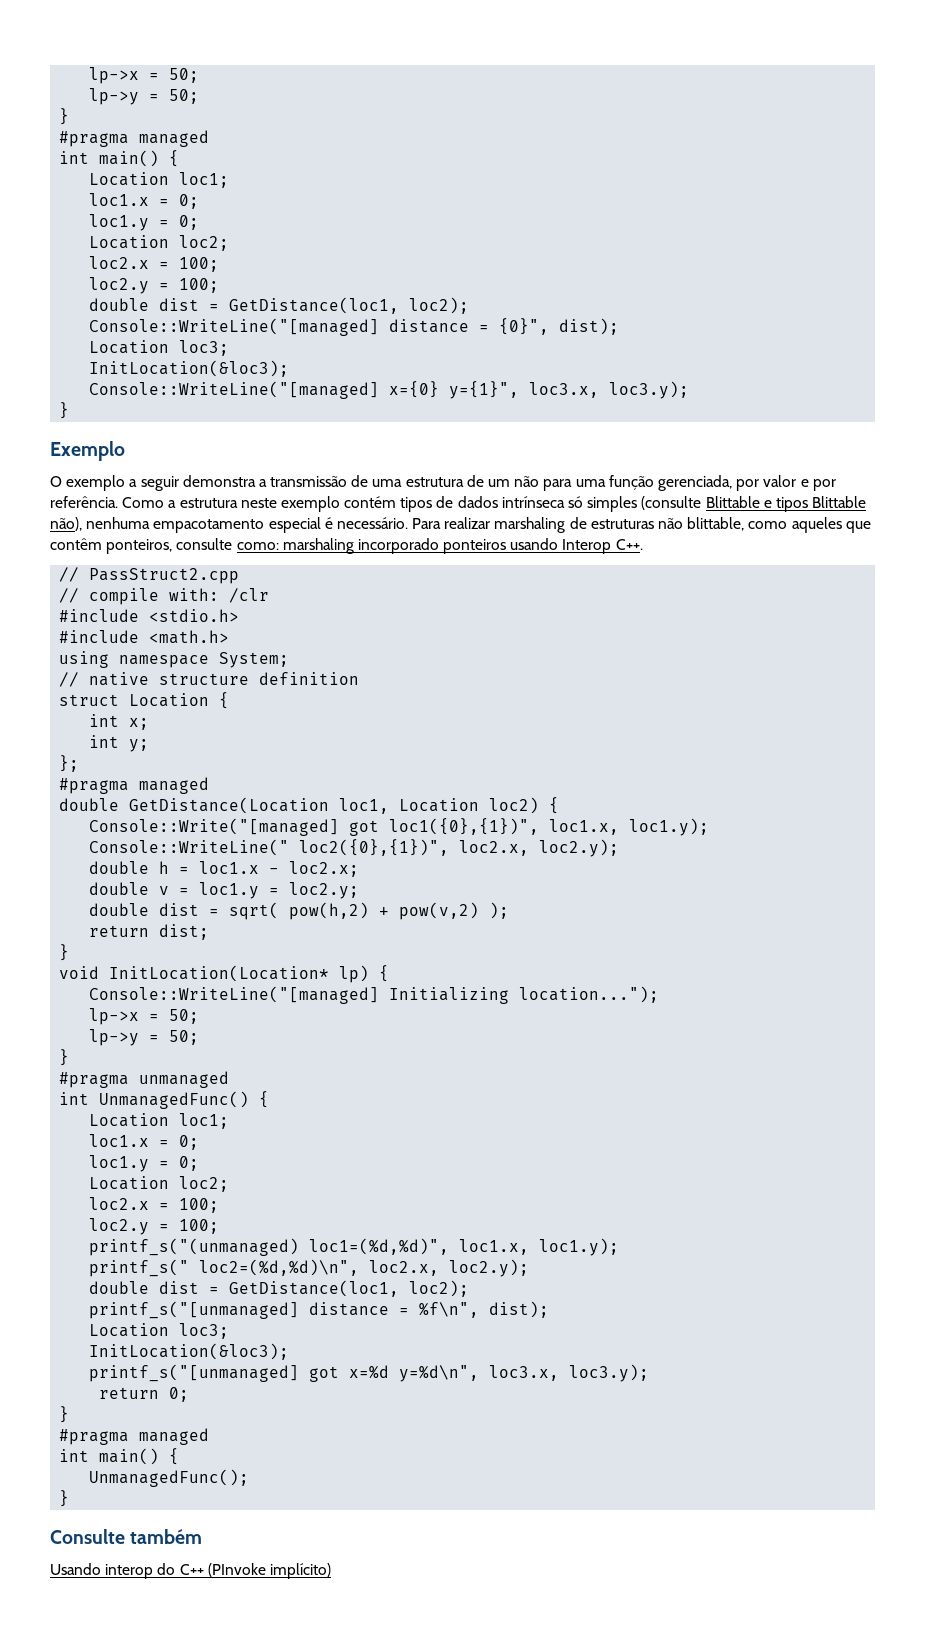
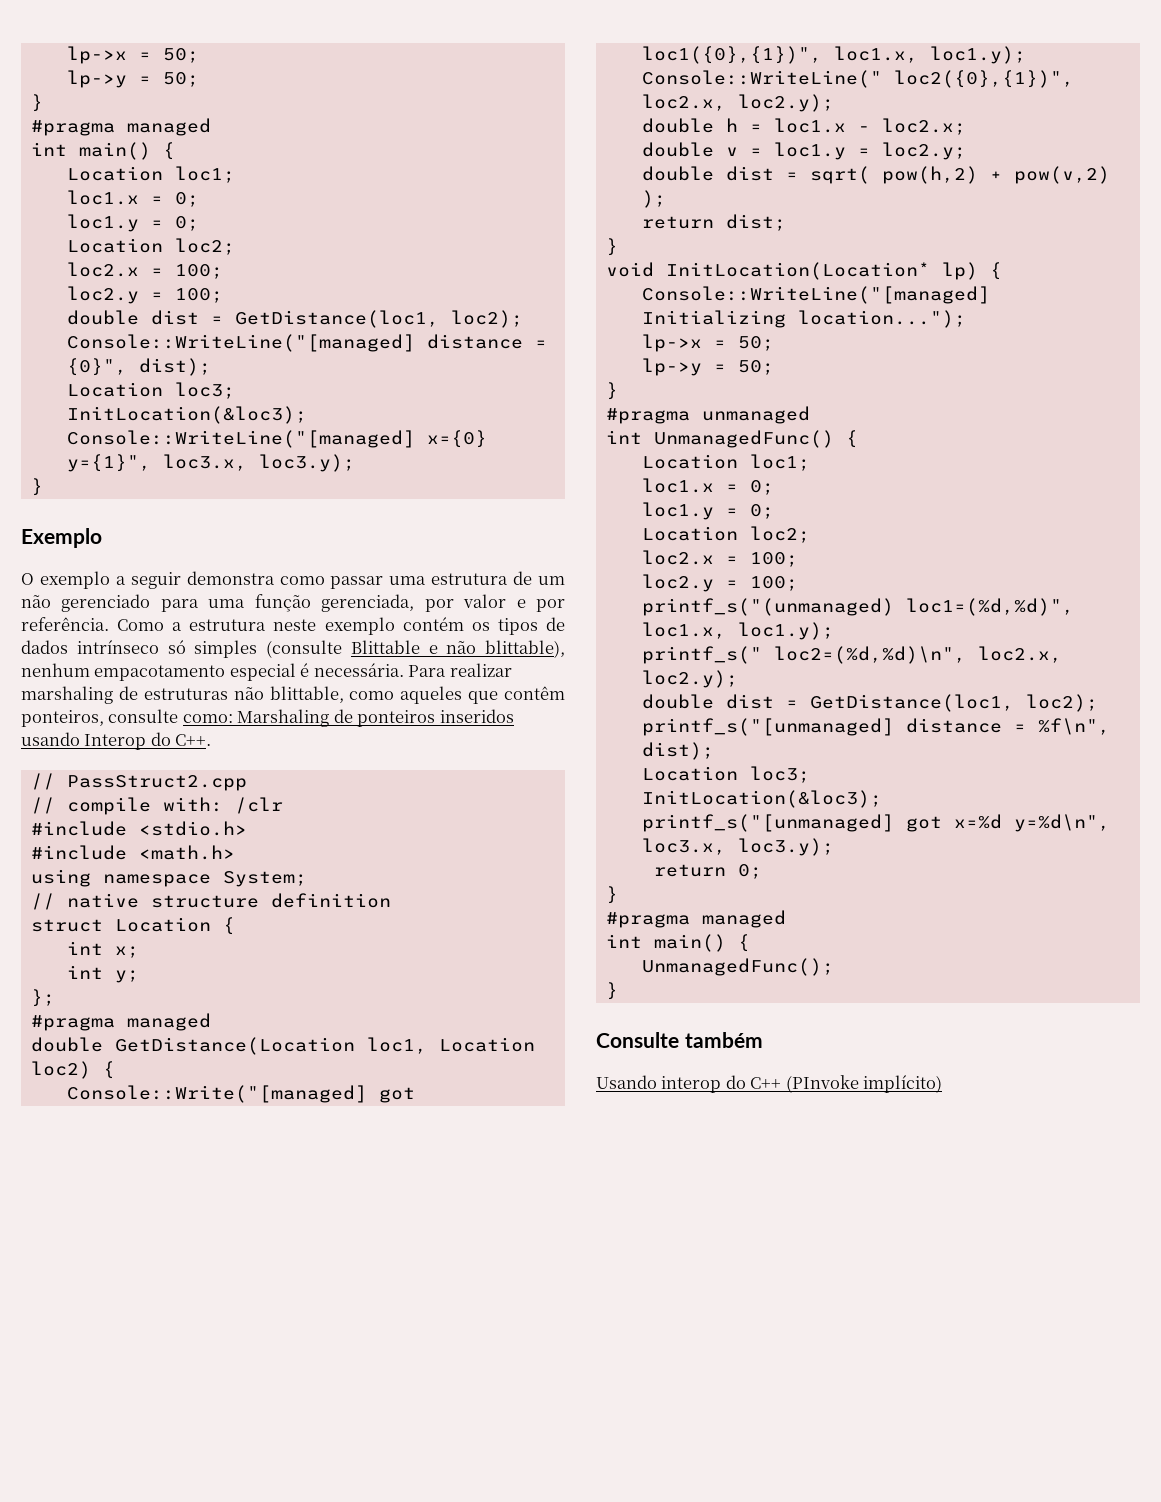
- O exemplo a seguir demonstra a transmissão de uma estrutura de um não para uma função gerenciada, por valor e por referência.
+ O exemplo a seguir demonstra como passar uma estrutura de um não gerenciado para uma função gerenciada, por valor e por referência.
- Como a estrutura neste exemplo contém tipos de dados intrínseca só simples (consulte Blittable e tipos Blittable não), nenhuma empacotamento especial é necessário.
+ Como a estrutura neste exemplo contém os tipos de dados intrínseco só simples (consulte Blittable e não blittable), nenhum empacotamento especial é necessária.
- Para realizar marshaling de estruturas não blittable, como aqueles que contêm ponteiros, consulte como: marshaling incorporado ponteiros usando Interop C++.
+ Para realizar marshaling de estruturas não blittable, como aqueles que contêm ponteiros, consulte como: Marshaling de ponteiros inseridos usando Interop do C++.

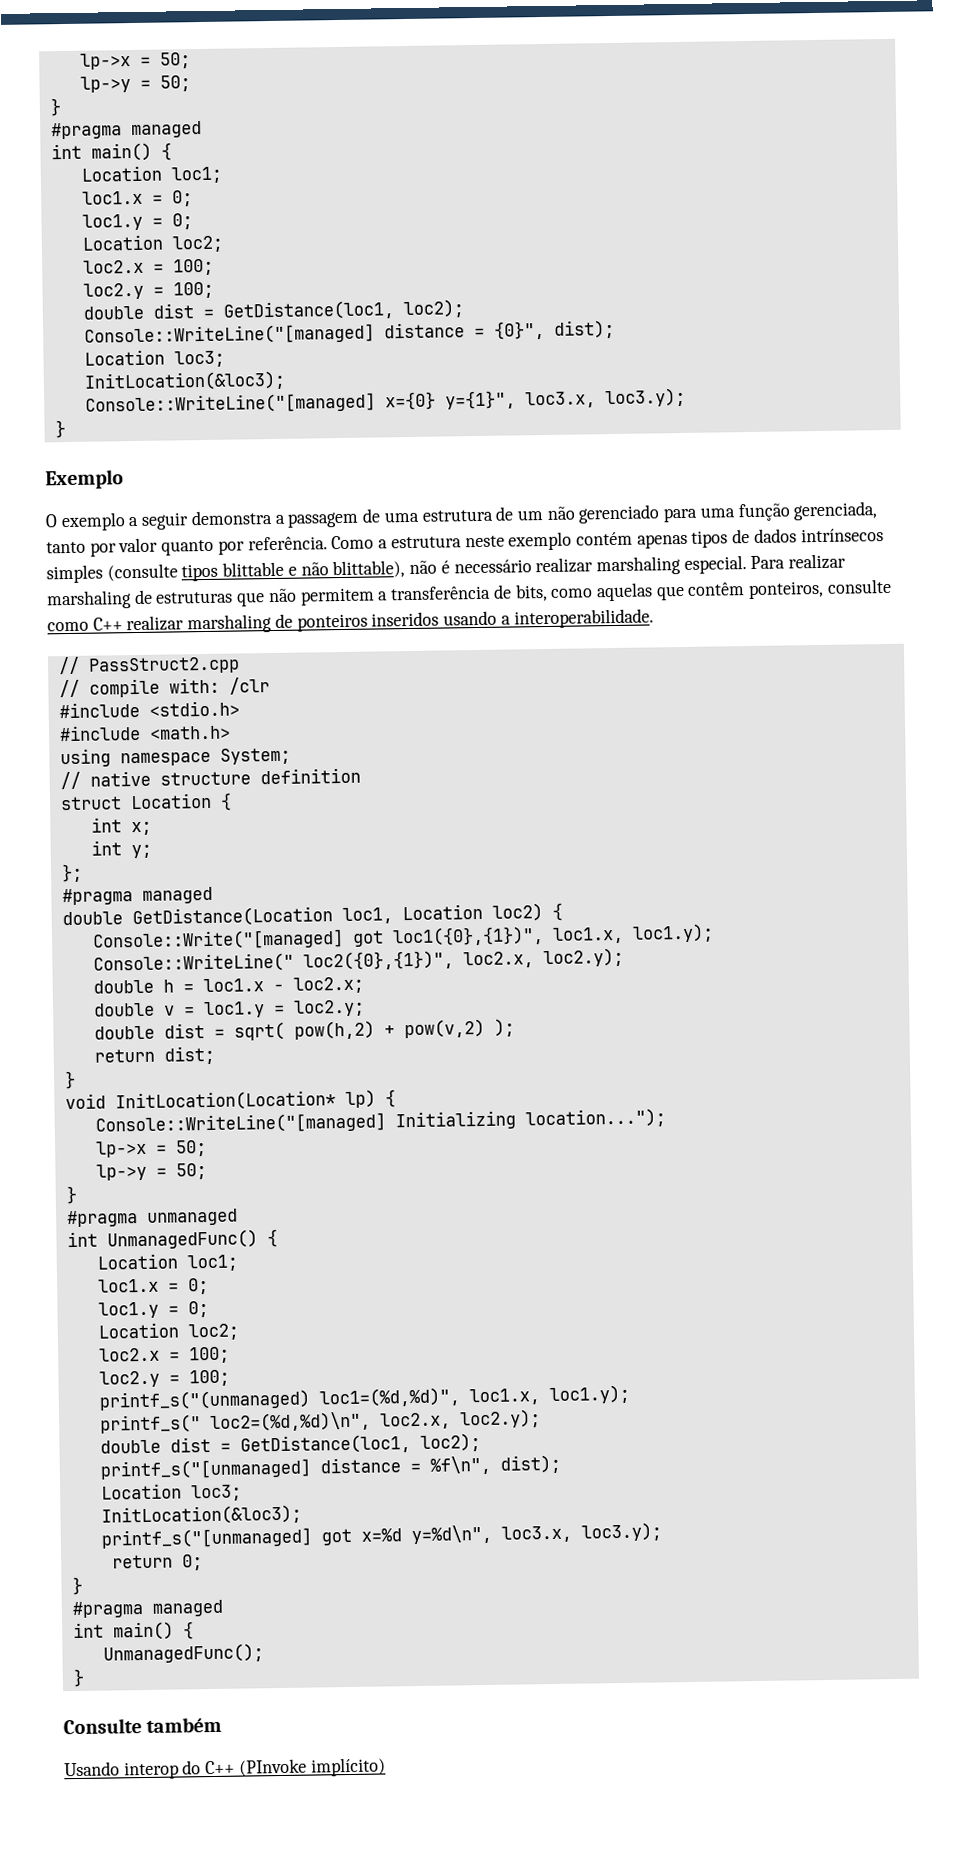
- O exemplo a seguir demonstra como passar uma estrutura de um não gerenciado para uma função gerenciada, por valor e por referência.
+ O exemplo a seguir demonstra a passagem de uma estrutura de um não gerenciado para uma função gerenciada, tanto por valor quanto por referência.
- Como a estrutura neste exemplo contém os tipos de dados intrínseco só simples (consulte Blittable e não blittable), nenhum empacotamento especial é necessária.
+ Como a estrutura neste exemplo contém apenas tipos de dados intrínsecos simples (consulte tipos blittable e não blittable), não é necessário realizar marshaling especial.
- Para realizar marshaling de estruturas não blittable, como aqueles que contêm ponteiros, consulte como: Marshaling de ponteiros inseridos usando Interop do C++.
+ Para realizar marshaling de estruturas que não permitem a transferência de bits, como aquelas que contêm ponteiros, consulte como C++ realizar marshaling de ponteiros inseridos usando a interoperabilidade.

